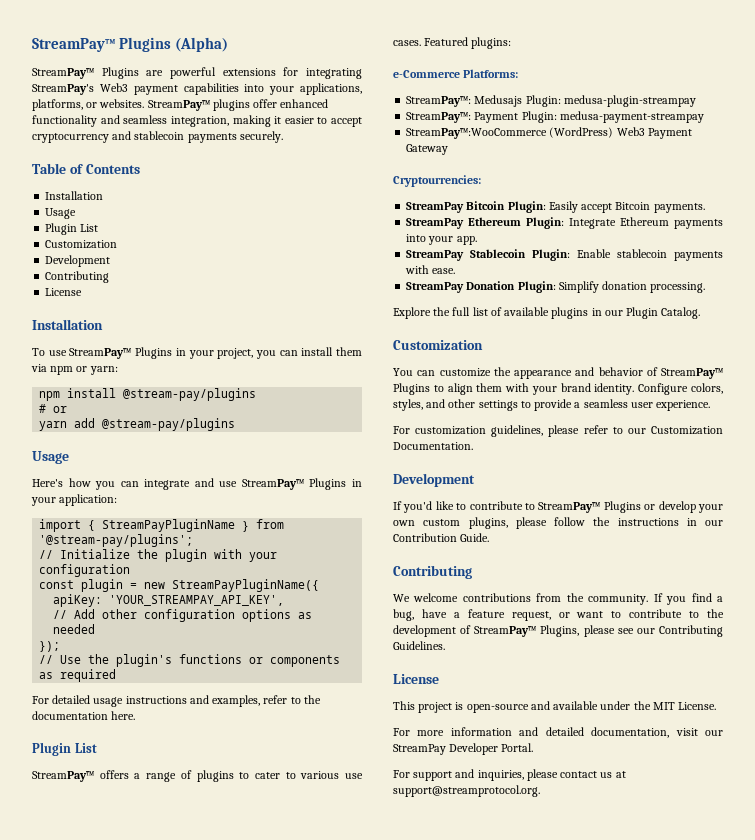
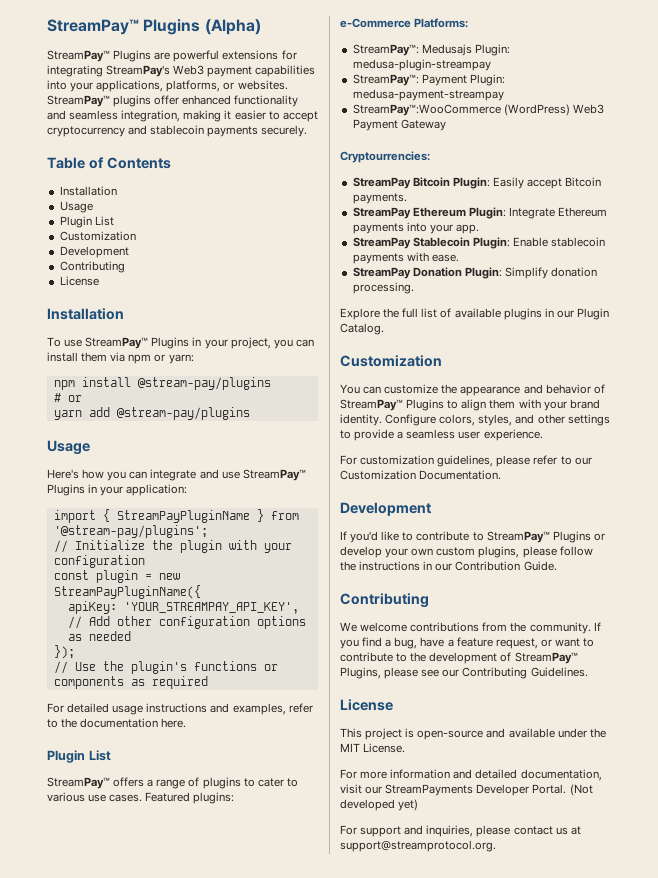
- For more information and detailed documentation, visit our StreamPay Developer Portal.
+ For more information and detailed documentation, visit our StreamPayments Developer Portal. (Not developed yet)

